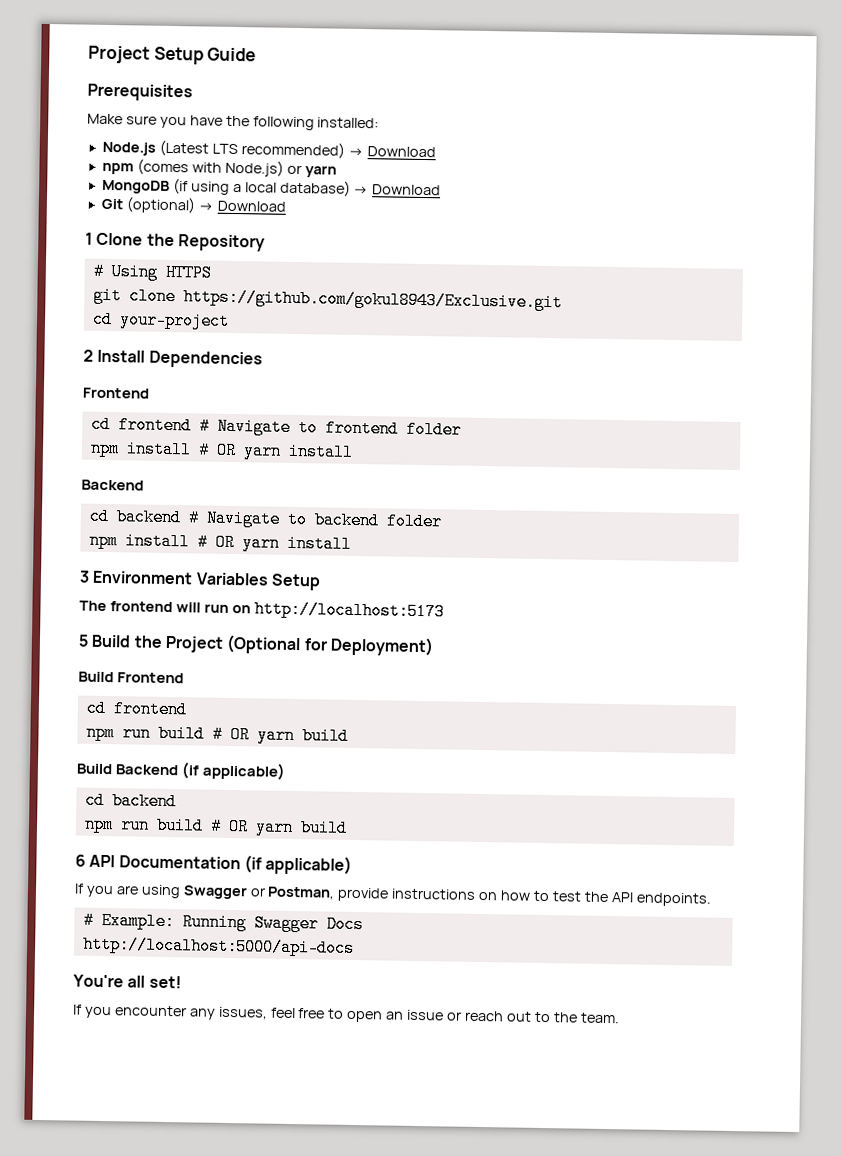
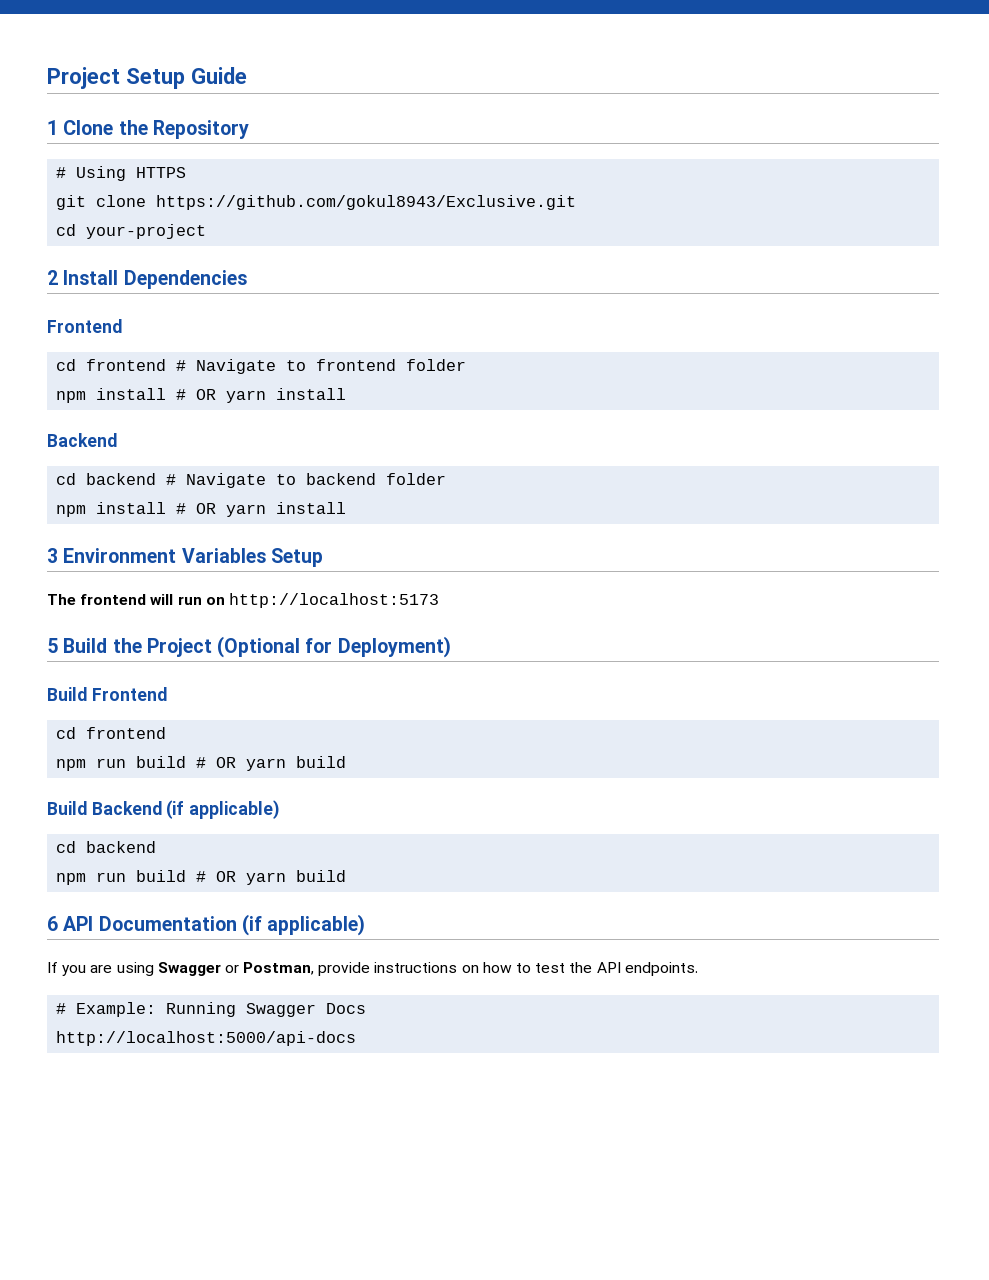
- Prerequisites
- Make sure you have the following installed:
- Node.js (Latest LTS recommended) → Download
- npm (comes with Node.js) or yarn
- MongoDB (if using a local database) → Download
- Git (optional) → Download
- You're all set!
- If you encounter any issues, feel free to open an issue or reach out to the team.

